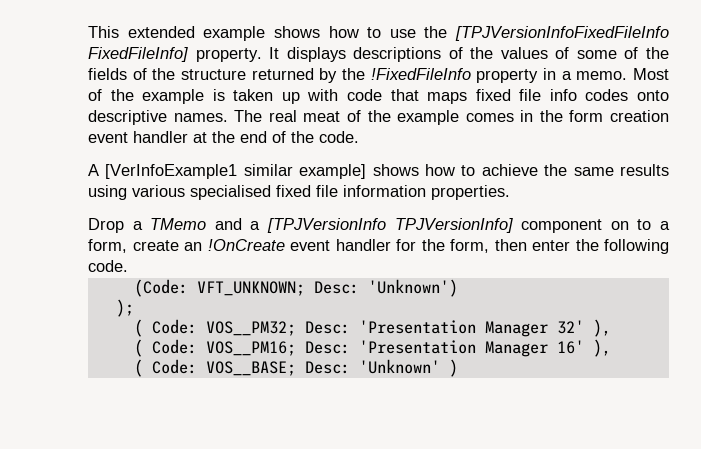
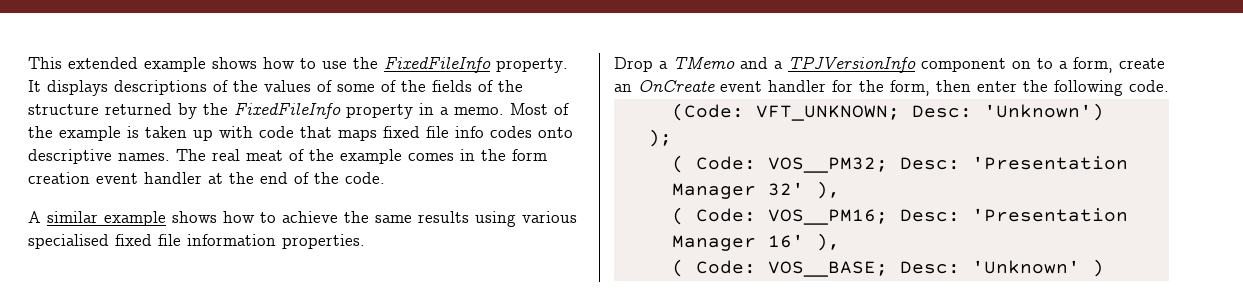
- This extended example shows how to use the [TPJVersionInfoFixedFileInfo FixedFileInfo] property.
+ This extended example shows how to use the FixedFileInfo property.
- It displays descriptions of the values of some of the fields of the structure returned by the !FixedFileInfo property in a memo.
+ It displays descriptions of the values of some of the fields of the structure returned by the FixedFileInfo property in a memo.
- A [VerInfoExample1 similar example] shows how to achieve the same results using various specialised fixed file information properties.
+ A similar example shows how to achieve the same results using various specialised fixed file information properties.
- Drop a TMemo and a [TPJVersionInfo TPJVersionInfo] component on to a form, create an !OnCreate event handler for the form, then enter the following code.
+ Drop a TMemo and a TPJVersionInfo component on to a form, create an OnCreate event handler for the form, then enter the following code.

